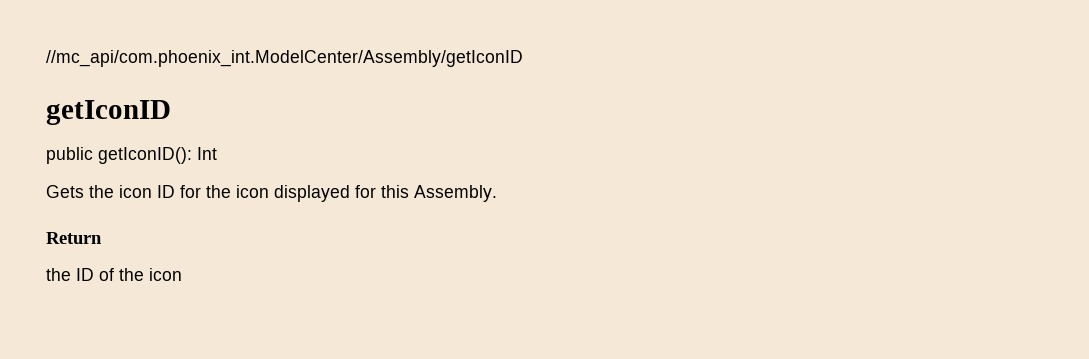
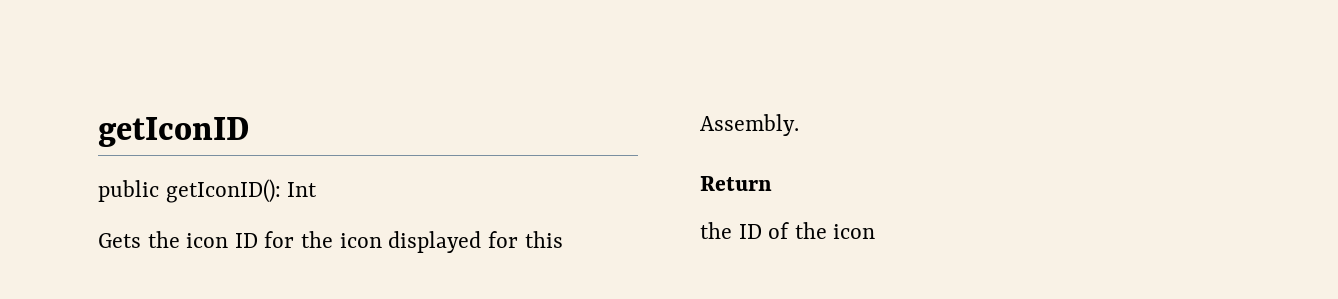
- //mc_api/com.phoenix_int.ModelCenter/Assembly/getIconID

